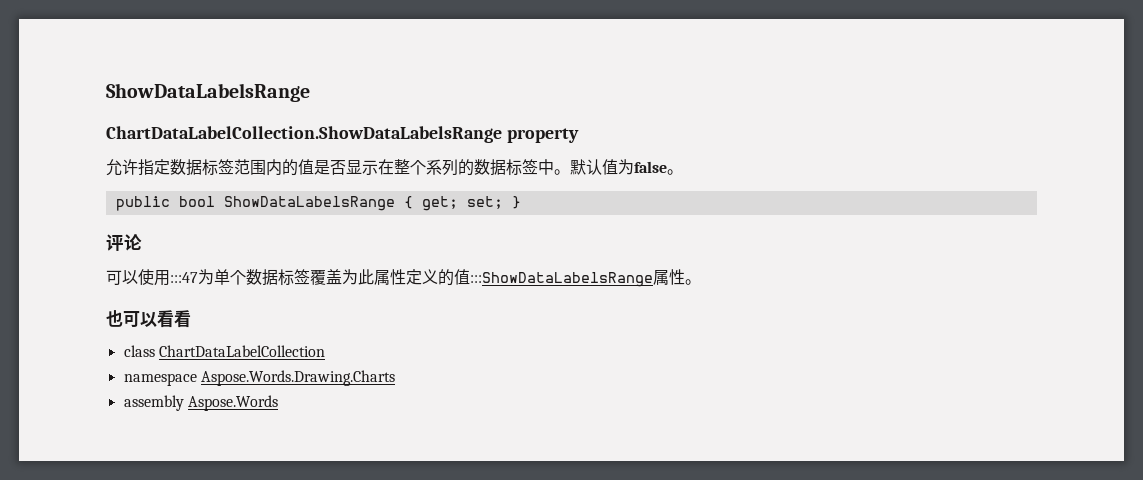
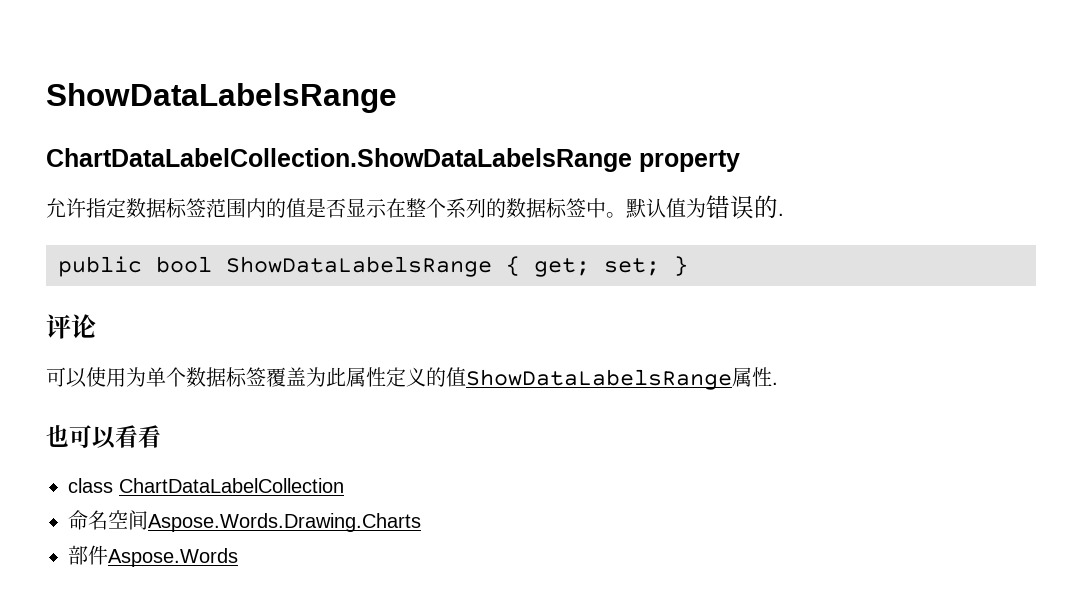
- 默认值为false。
+ 默认值为错误的.
- 可以使用:::47为单个数据标签覆盖为此属性定义的值:::ShowDataLabelsRange属性。
+ 可以使用为单个数据标签覆盖为此属性定义的值ShowDataLabelsRange属性.
- namespace Aspose.Words.Drawing.Charts
+ 命名空间Aspose.Words.Drawing.Charts
- assembly Aspose.Words
+ 部件Aspose.Words

